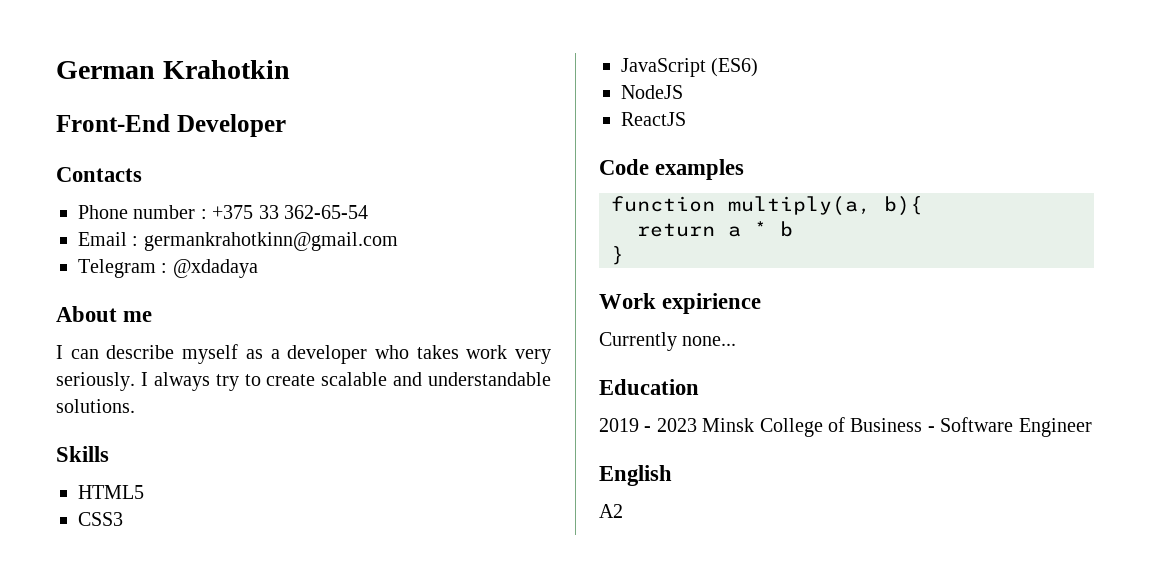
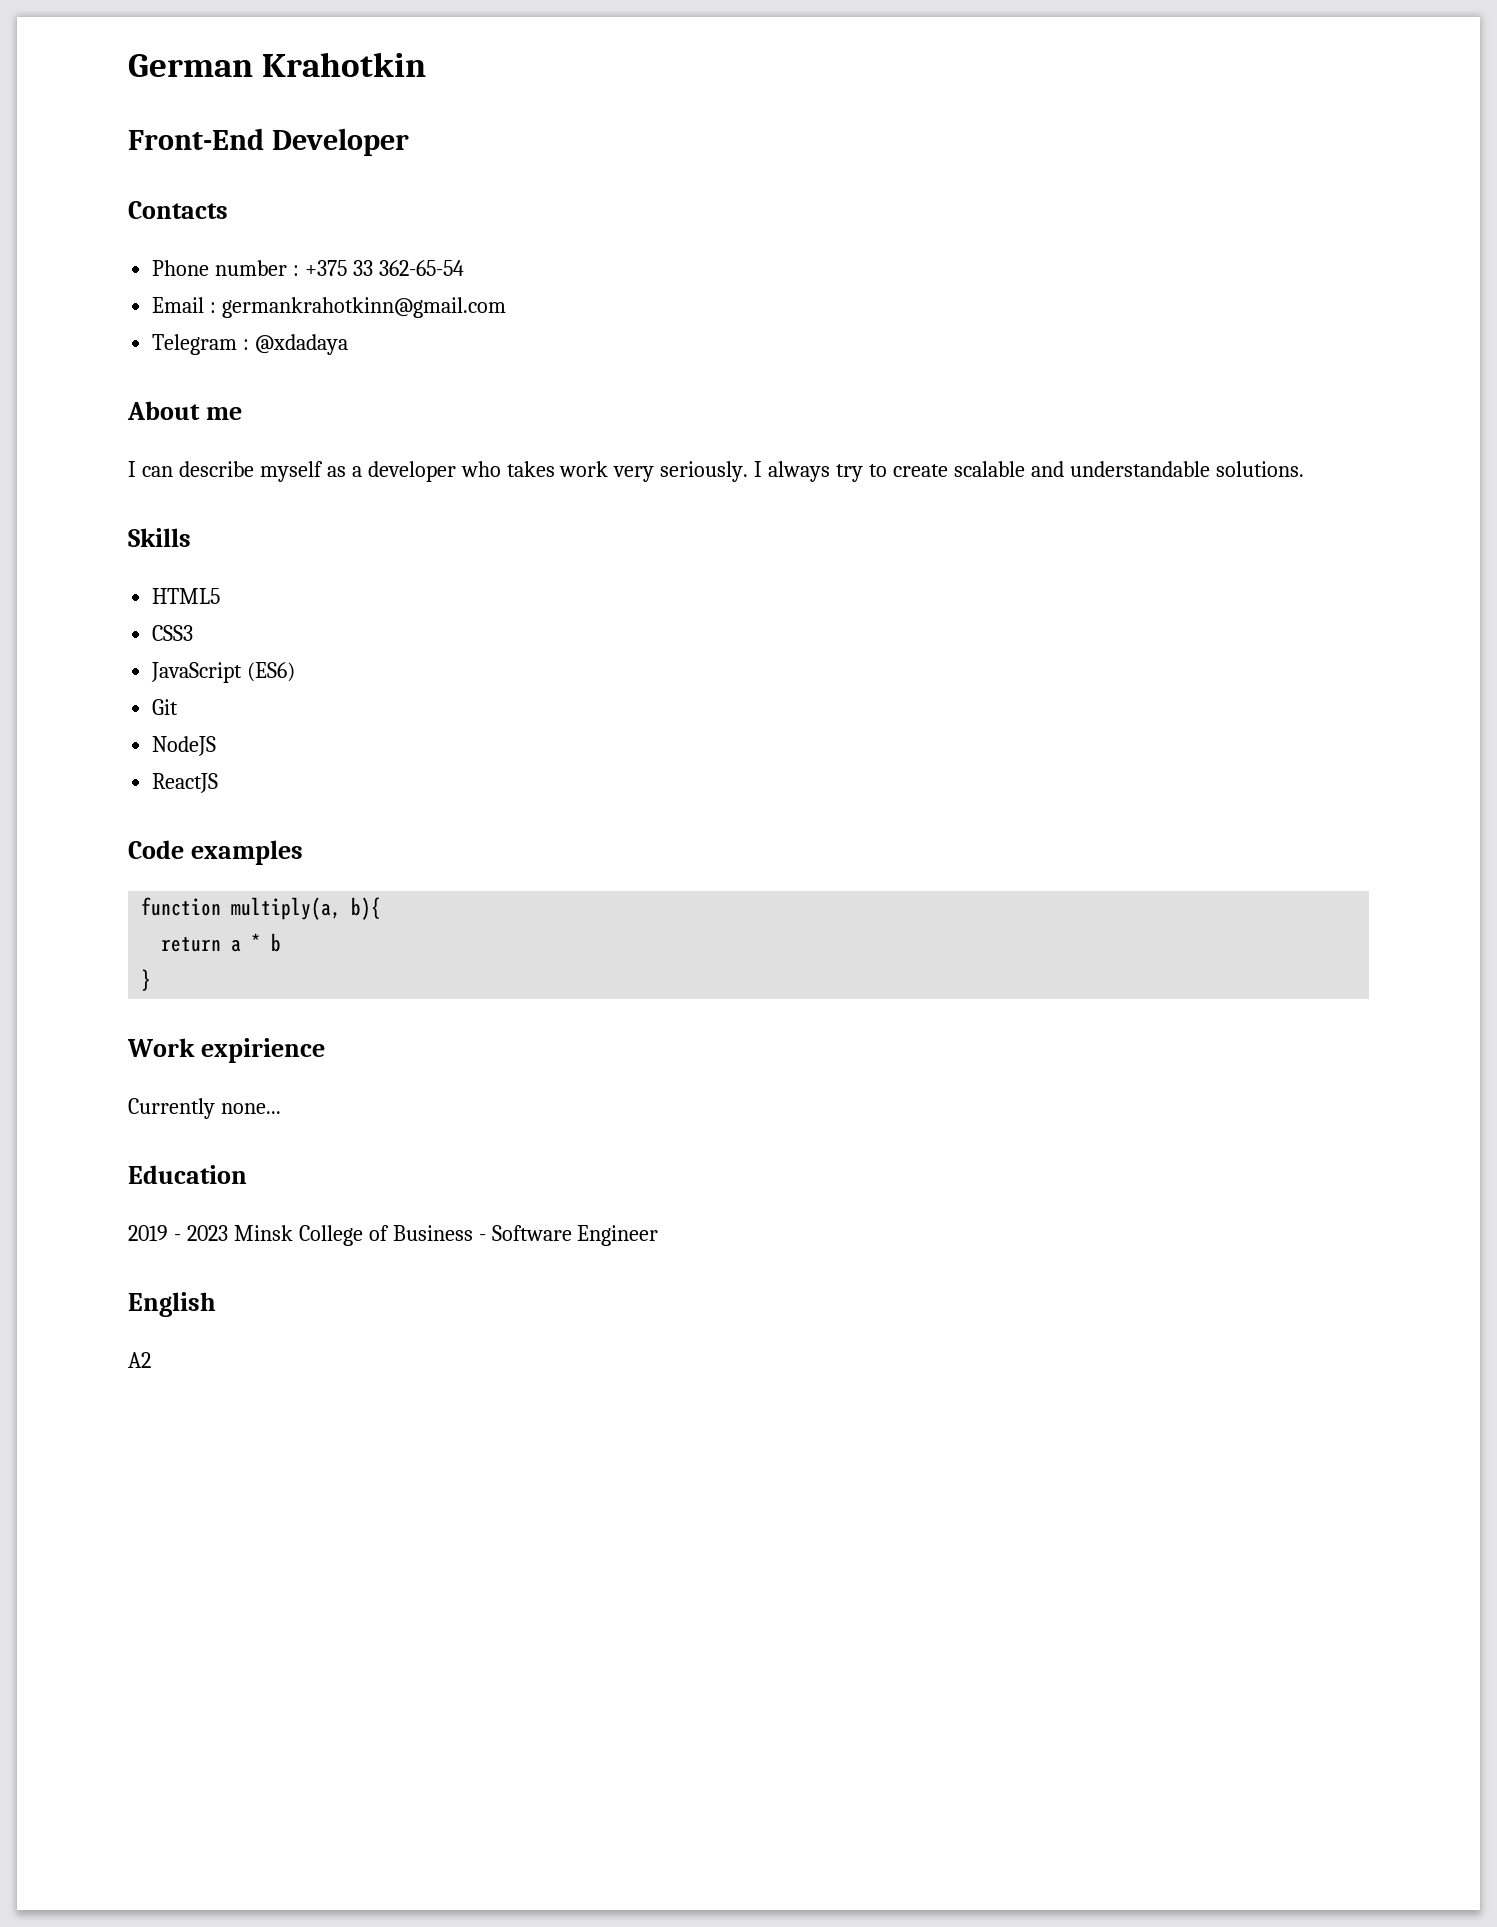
+ Git

